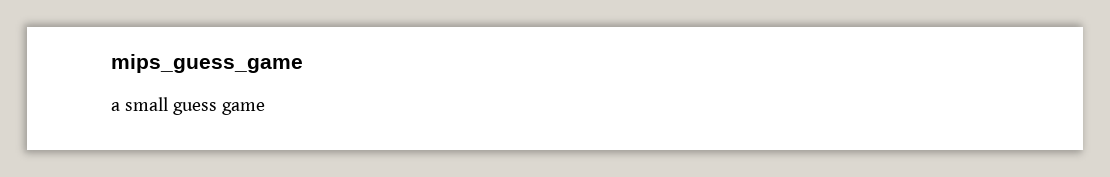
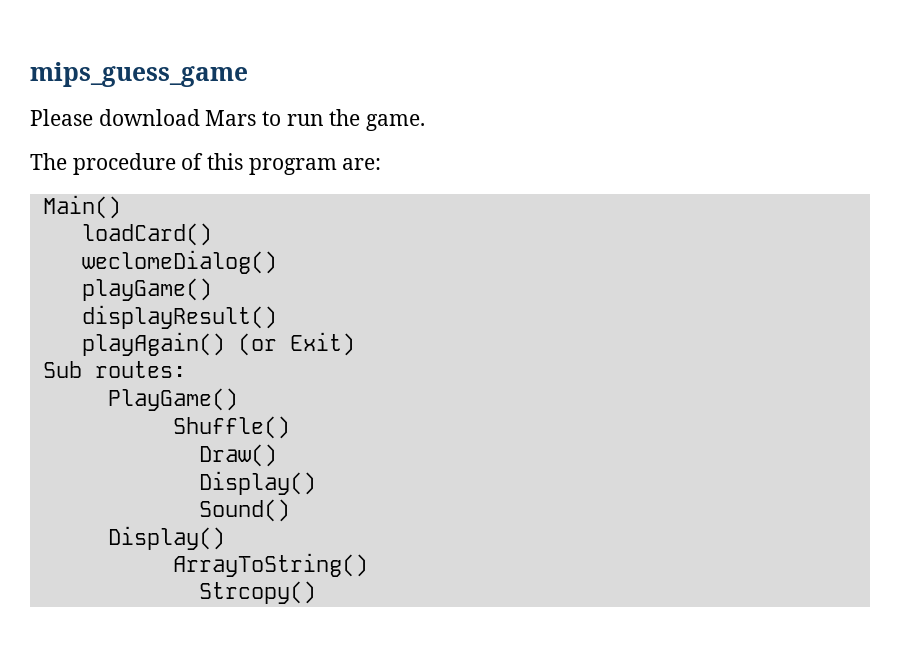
- a small guess game
+ Please download Mars to run the game.
+ The procedure of this program are:
+ Main()
+ loadCard()
+ weclomeDialog()
+ playGame()
+ displayResult()
+ playAgain() (or Exit)
+ Sub routes:
+ PlayGame()
+ Shuffle()
+ Draw()
+ Display()
+ Sound()
+ Display()
+ ArrayToString()
+ Strcopy()

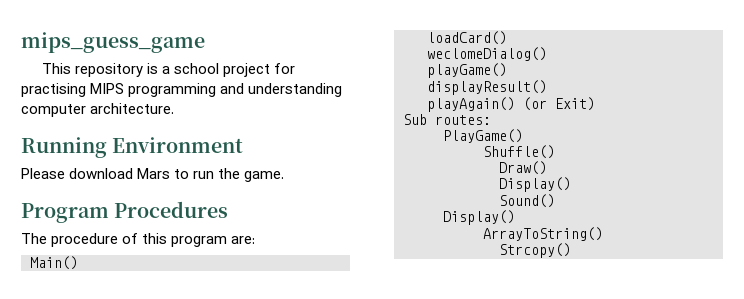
+ This repository is a school project for practising MIPS programming and understanding computer architecture.
+ Running Environment
+ Program Procedures

